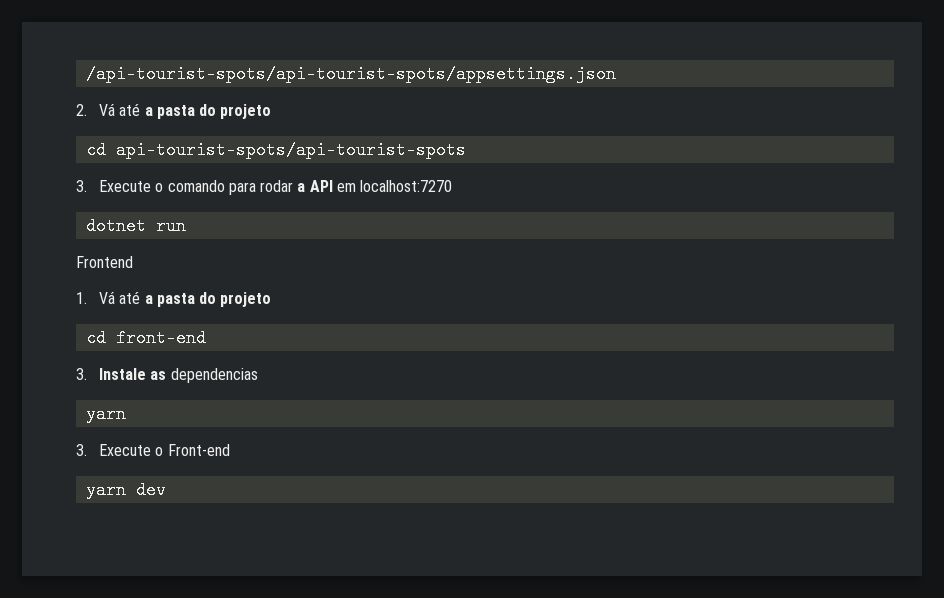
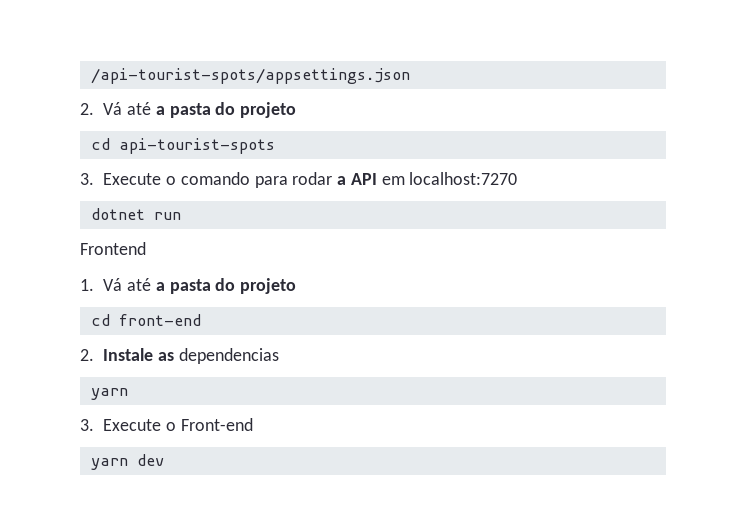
- /api-tourist-spots/api-tourist-spots/appsettings.json
+ /api-tourist-spots/appsettings.json
- cd api-tourist-spots/api-tourist-spots
+ cd api-tourist-spots
- 3. Instale as dependencias
+ 2. Instale as dependencias

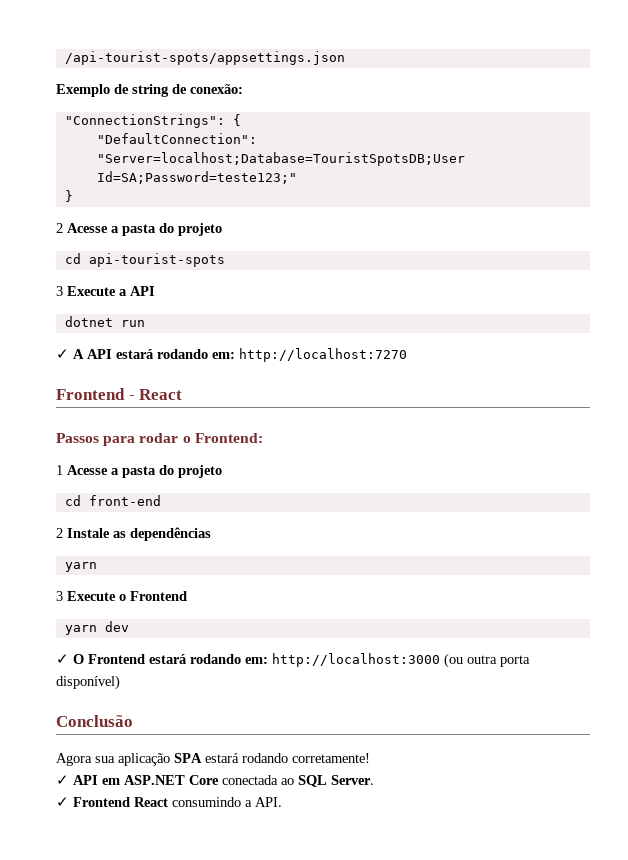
- 2. Vá até a pasta do projeto
+ Exemplo de string de conexão:
+ "ConnectionStrings": {
+ "DefaultConnection": "Server=localhost;Database=TouristSpotsDB;User Id=SA;Password=teste123;"
+ }
+ 2 Acesse a pasta do projeto
- 3. Execute o comando para rodar a API em localhost:7270
+ 3 Execute a API
- Frontend
- 1. Vá até a pasta do projeto
+ ✓ A API estará rodando em: http://localhost:7270
+ Frontend - React
+ Passos para rodar o Frontend:
+ 1 Acesse a pasta do projeto
- 2. Instale as dependencias
+ 2 Instale as dependências
- 3. Execute o Front-end
+ 3 Execute o Frontend
+ ✓ O Frontend estará rodando em: http://localhost:3000 (ou outra porta disponível)
+ Conclusão
+ Agora sua aplicação SPA estará rodando corretamente!
+ ✓ API em ASP.NET Core conectada ao SQL Server.
+ ✓ Frontend React consumindo a API.

